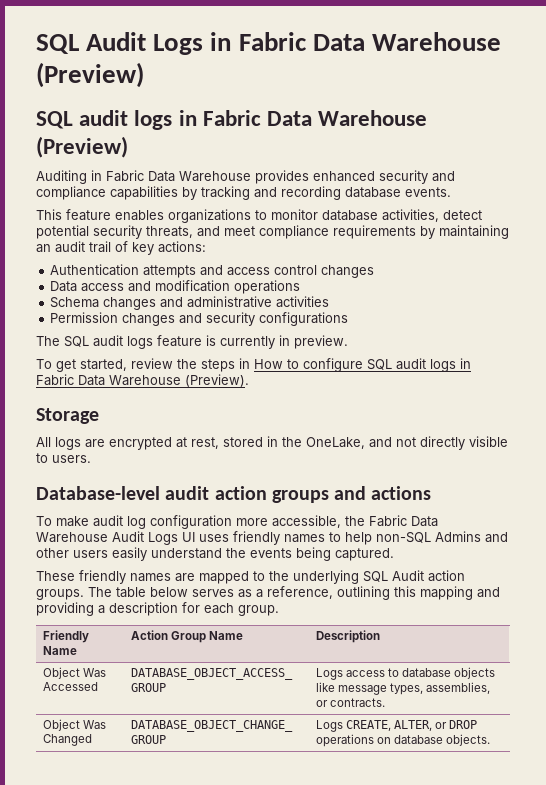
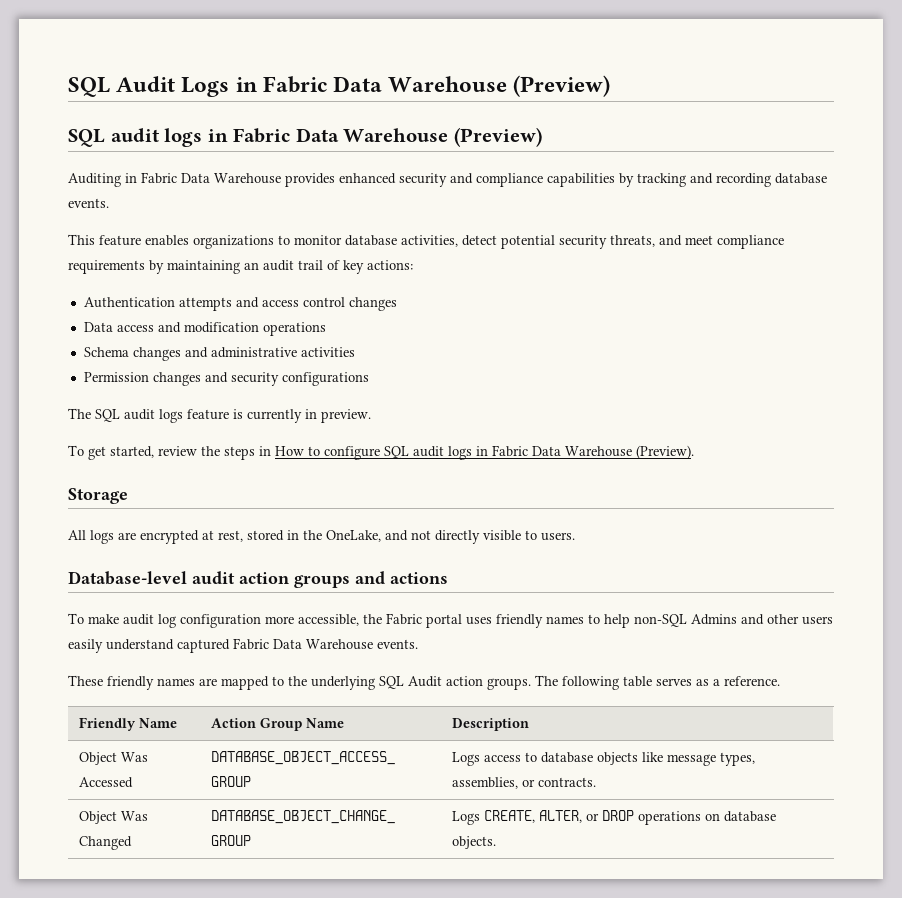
- To make audit log configuration more accessible, the Fabric Data Warehouse Audit Logs UI uses friendly names to help non-SQL Admins and other users easily understand the events being captured.
+ To make audit log configuration more accessible, the Fabric portal uses friendly names to help non-SQL Admins and other users easily understand captured Fabric Data Warehouse events.
- The table below serves as a reference, outlining this mapping and providing a description for each group.
+ The following table serves as a reference.

